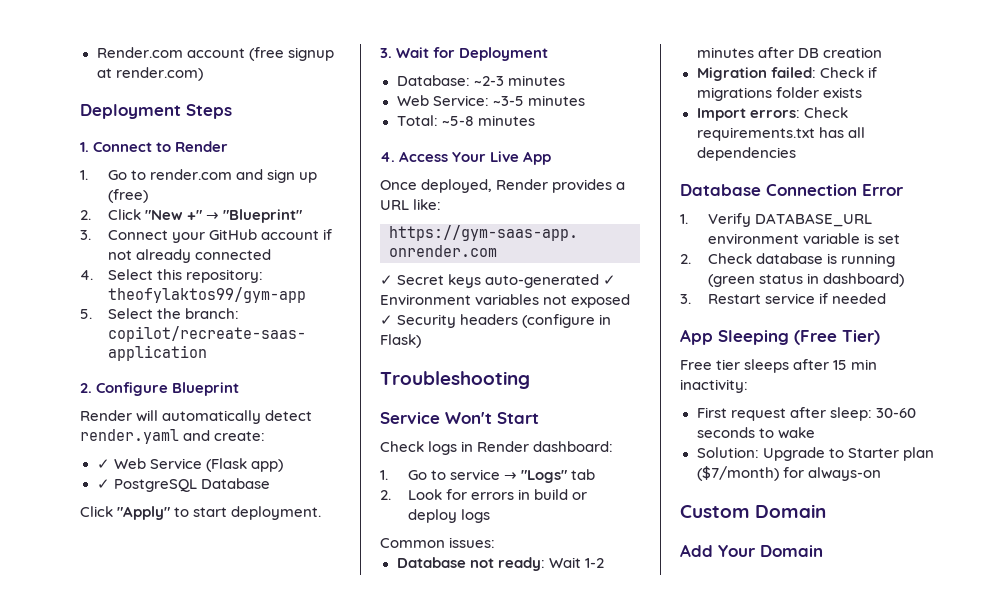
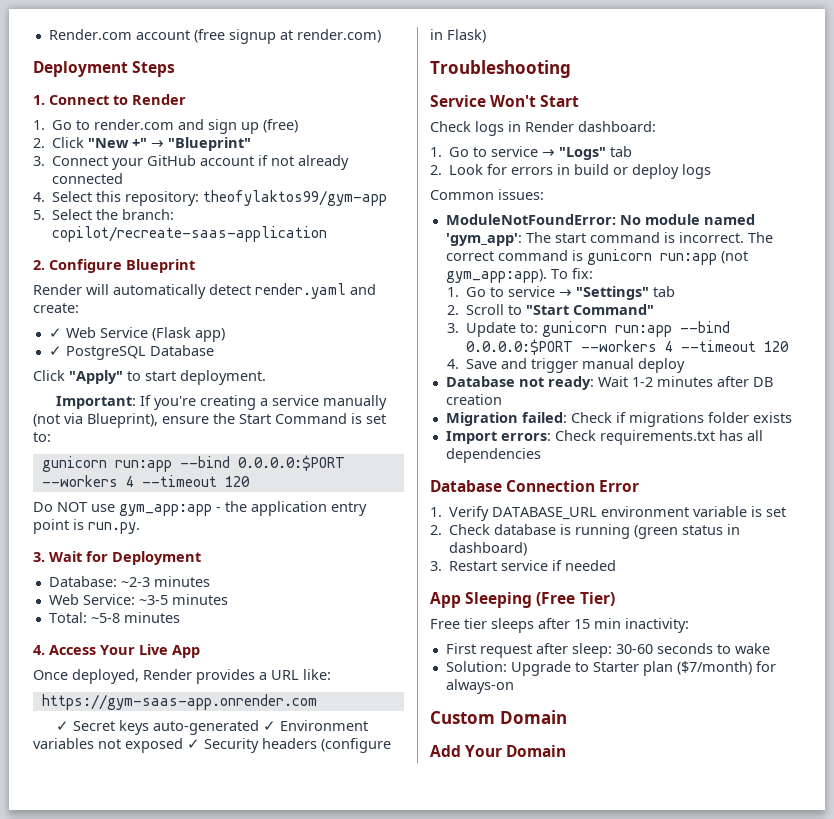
+ Important: If you're creating a service manually (not via Blueprint), ensure the Start Command is set to:
+ gunicorn run:app --bind 0.0.0.0:$PORT --workers 4 --timeout 120
+ Do NOT use gym_app:app - the application entry point is run.py.
+ ModuleNotFoundError: No module named 'gym_app': The start command is incorrect. The correct command is gunicorn run:app (not gym_app:app). To fix:
+ 1. Go to service → "Settings" tab
+ 2. Scroll to "Start Command"
+ 3. Update to: gunicorn run:app --bind 0.0.0.0:$PORT --workers 4 --timeout 120
+ 4. Save and trigger manual deploy

